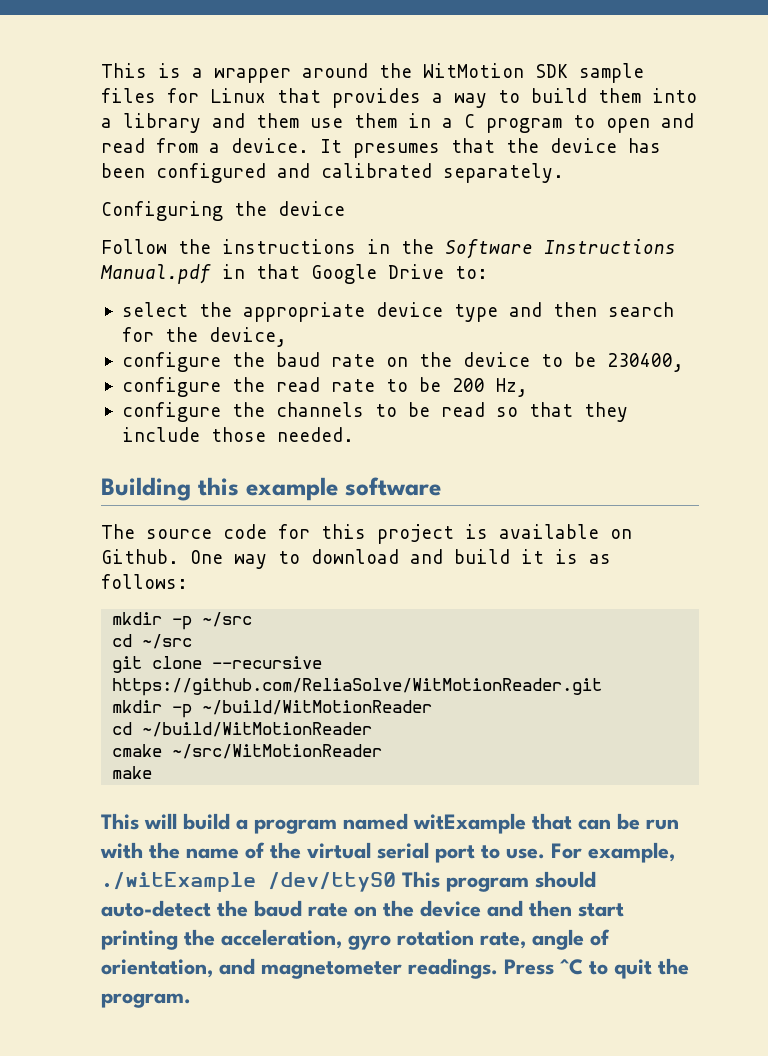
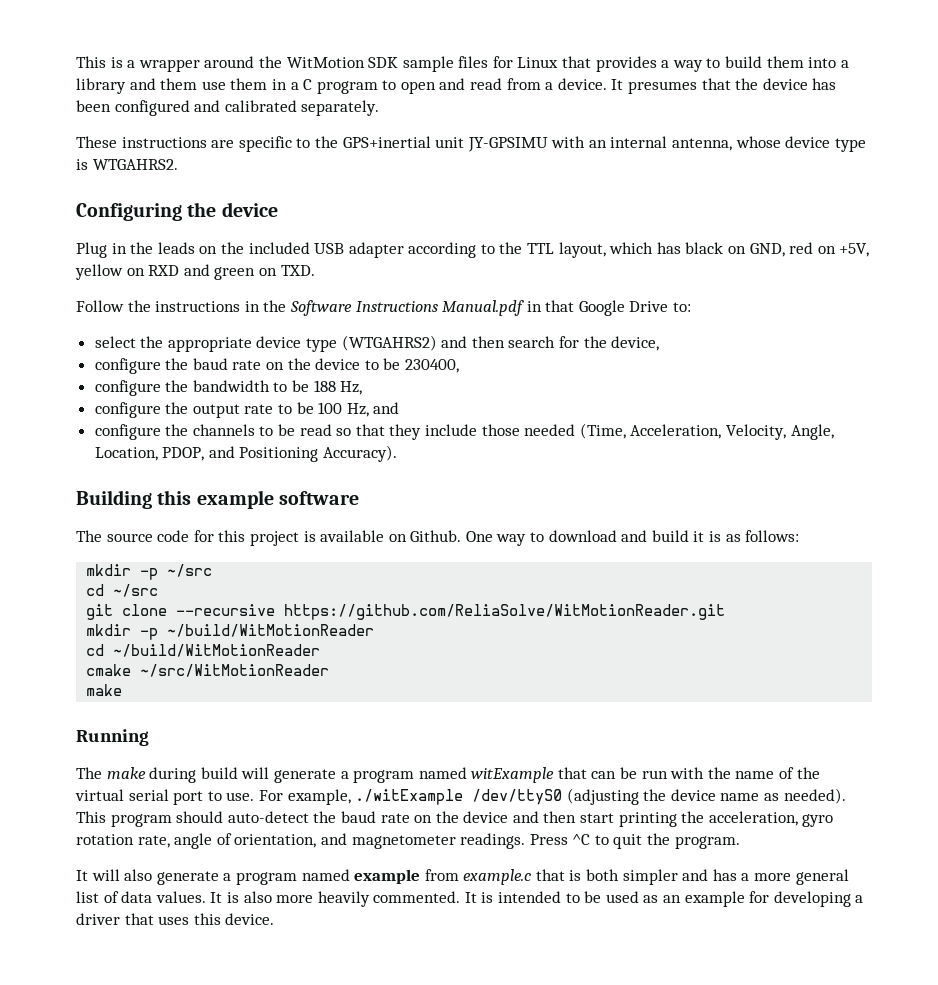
+ These instructions are specific to the GPS+inertial unit JY-GPSIMU with an internal antenna, whose device type is WTGAHRS2.
  Configuring the device
+ Plug in the leads on the included USB adapter according to the TTL layout, which has black on GND, red on +5V, yellow on RXD and green on TXD.
- select the appropriate device type and then search for the device,
+ select the appropriate device type (WTGAHRS2) and then search for the device,
- configure the read rate to be 200 Hz,
+ configure the bandwidth to be 188 Hz,
+ configure the output rate to be 100 Hz, and
- configure the channels to be read so that they include those needed.
+ configure the channels to be read so that they include those needed (Time, Acceleration, Velocity, Angle, Location, PDOP, and Positioning Accuracy).
- This will build a program named witExample that can be run with the name of the virtual serial port to use.
+ Running
+ The make during build will generate a program named witExample that can be run with the name of the virtual serial port to use.
- For example, ./witExample /dev/ttyS0 This program should auto-detect the baud rate on the device and then start printing the acceleration, gyro rotation rate, angle of orientation, and magnetometer readings.
+ For example, ./witExample /dev/ttyS0 (adjusting the device name as needed). This program should auto-detect the baud rate on the device and then start printing the acceleration, gyro rotation rate, angle of orientation, and magnetometer readings.
+ It will also generate a program named example from example.c that is both simpler and has a more general list of data values. It is also more heavily commented. It is intended to be used as an example for developing a driver that uses this device.

